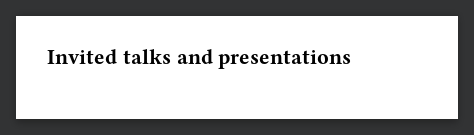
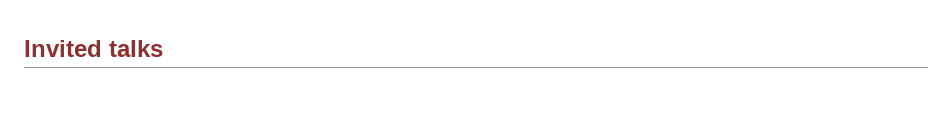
- Invited talks and presentations
+ Invited talks

